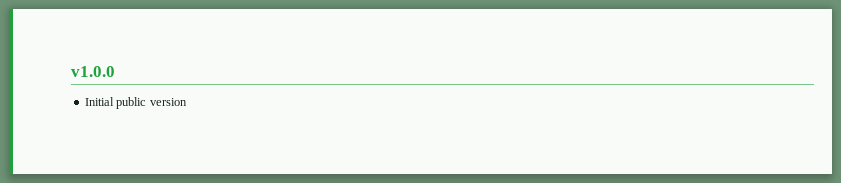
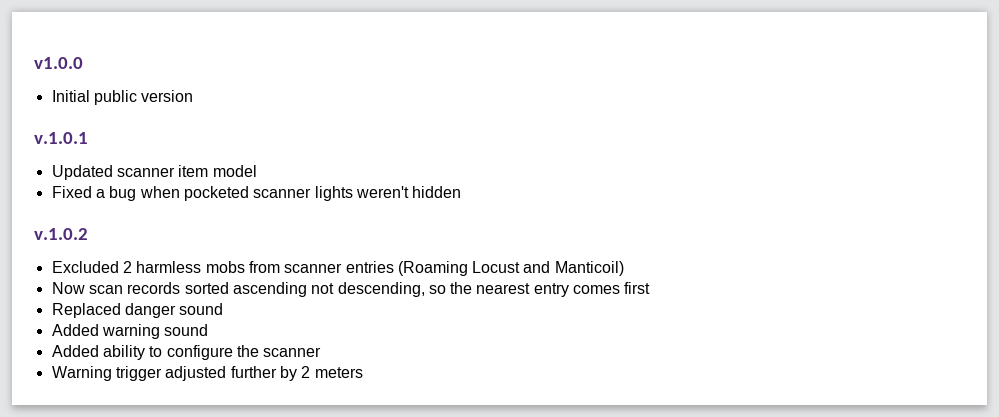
+ v.1.0.1
+ Updated scanner item model
+ Fixed a bug when pocketed scanner lights weren't hidden
+ v.1.0.2
+ Excluded 2 harmless mobs from scanner entries (Roaming Locust and Manticoil)
+ Now scan records sorted ascending not descending, so the nearest entry comes first
+ Replaced danger sound
+ Added warning sound
+ Added ability to configure the scanner
+ Warning trigger adjusted further by 2 meters

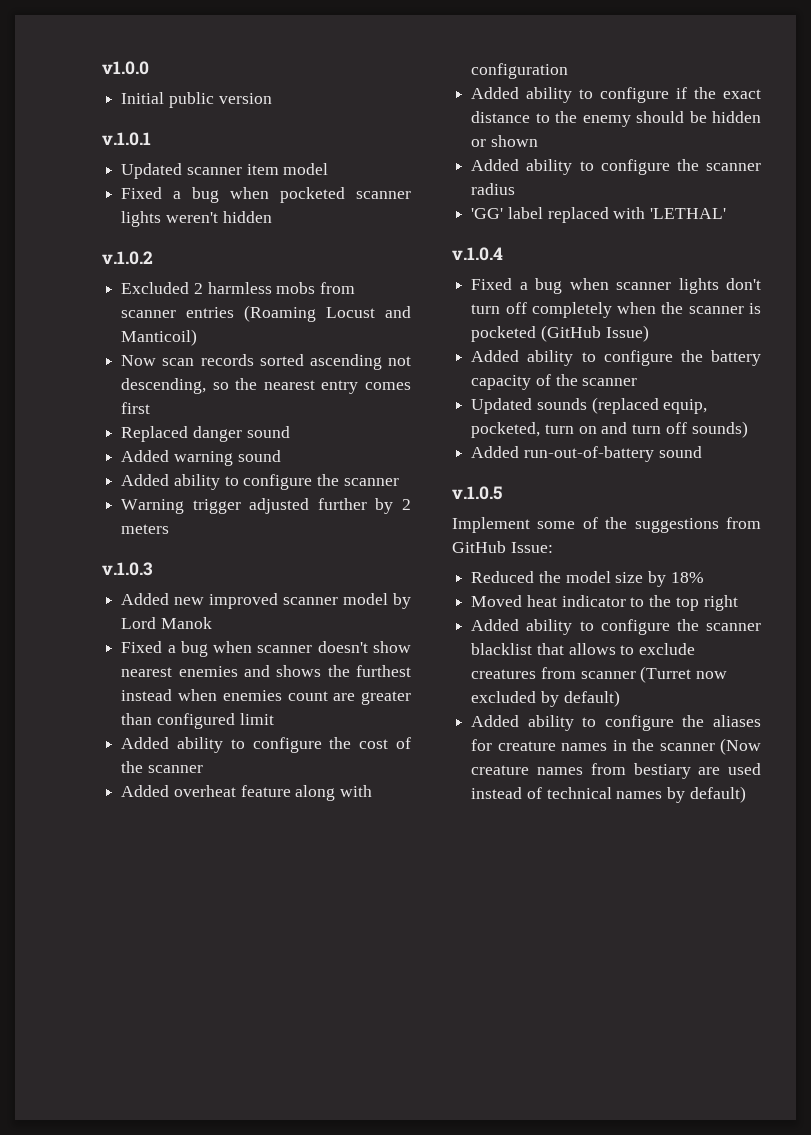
+ v.1.0.3
+ Added new improved scanner model by Lord Manok
+ Fixed a bug when scanner doesn't show nearest enemies and shows the furthest instead when enemies count are greater than configured limit
+ Added ability to configure the cost of the scanner
+ Added overheat feature along with configuration
+ Added ability to configure if the exact distance to the enemy should be hidden or shown
+ Added ability to configure the scanner radius
+ 'GG' label replaced with 'LETHAL'
+ v.1.0.4
+ Fixed a bug when scanner lights don't turn off completely when the scanner is pocketed (GitHub Issue)
+ Added ability to configure the battery capacity of the scanner
+ Updated sounds (replaced equip, pocketed, turn on and turn off sounds)
+ Added run-out-of-battery sound
+ v.1.0.5
+ Implement some of the suggestions from GitHub Issue:
+ Reduced the model size by 18%
+ Moved heat indicator to the top right
+ Added ability to configure the scanner blacklist that allows to exclude creatures from scanner (Turret now excluded by default)
+ Added ability to configure the aliases for creature names in the scanner (Now creature names from bestiary are used instead of technical names by default)

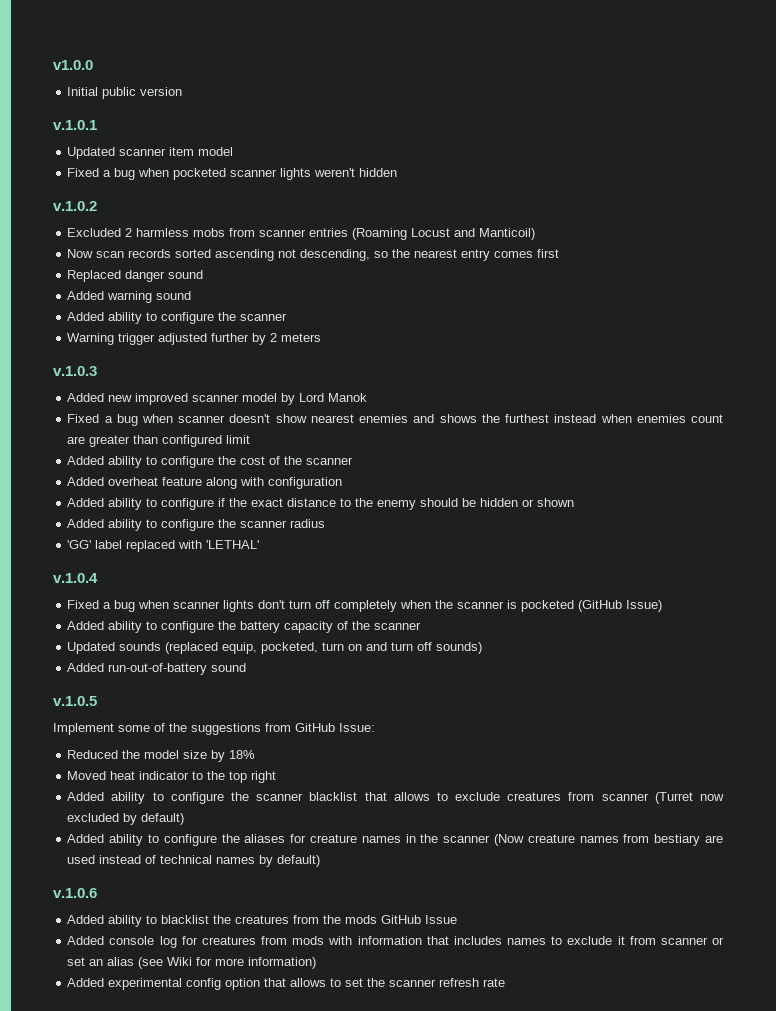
+ v.1.0.6
+ Added ability to blacklist the creatures from the mods GitHub Issue
+ Added console log for creatures from mods with information that includes names to exclude it from scanner or set an alias (see Wiki for more information)
+ Added experimental config option that allows to set the scanner refresh rate

